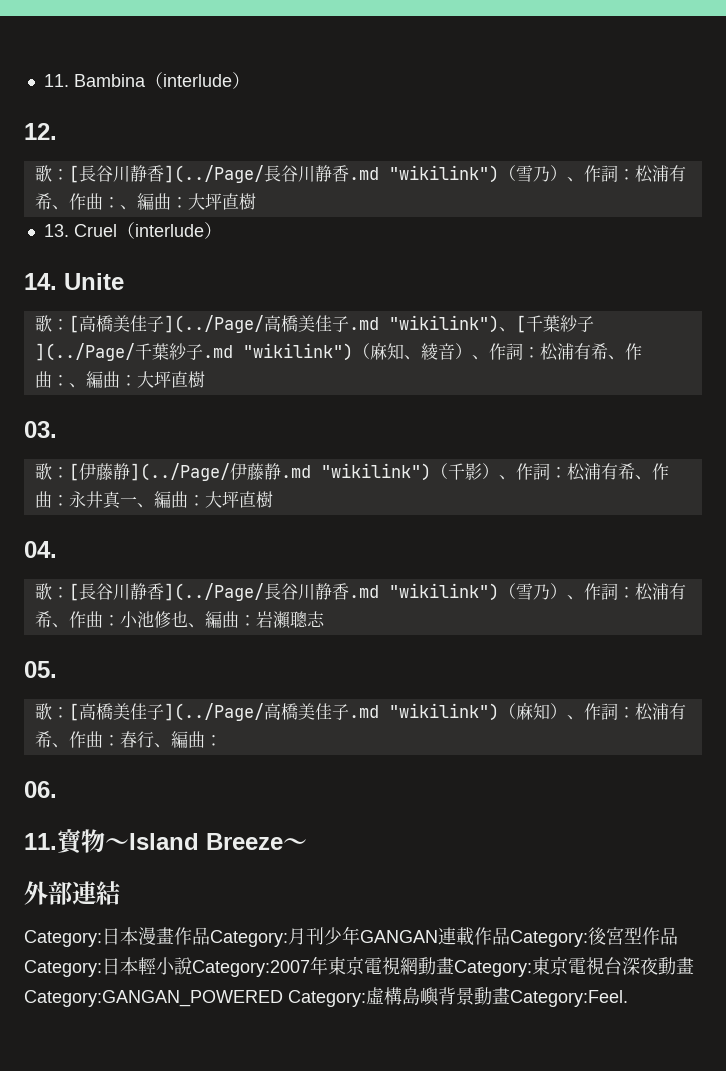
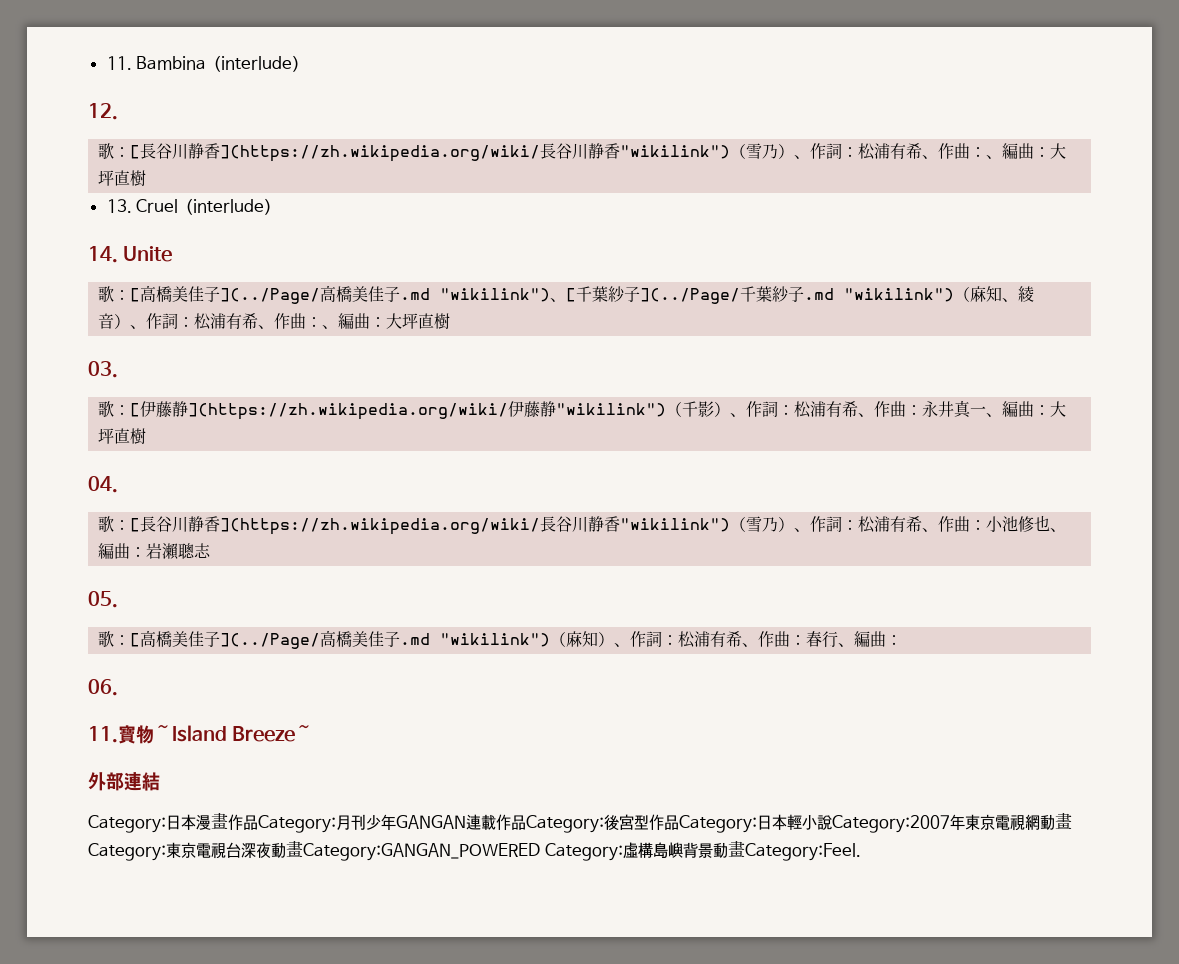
- 歌：[長谷川静香](../Page/長谷川静香.md "wikilink")（雪乃）、作詞：松浦有希、作曲：、編曲：大坪直樹
+ 歌：[長谷川静香](https://zh.wikipedia.org/wiki/長谷川静香"wikilink")（雪乃）、作詞：松浦有希、作曲：、編曲：大坪直樹
- 歌：[伊藤静](../Page/伊藤静.md "wikilink")（千影）、作詞：松浦有希、作曲：永井真一、編曲：大坪直樹
+ 歌：[伊藤静](https://zh.wikipedia.org/wiki/伊藤静"wikilink")（千影）、作詞：松浦有希、作曲：永井真一、編曲：大坪直樹
- 歌：[長谷川静香](../Page/長谷川静香.md "wikilink")（雪乃）、作詞：松浦有希、作曲：小池修也、編曲：岩瀨聰志
+ 歌：[長谷川静香](https://zh.wikipedia.org/wiki/長谷川静香"wikilink")（雪乃）、作詞：松浦有希、作曲：小池修也、編曲：岩瀨聰志

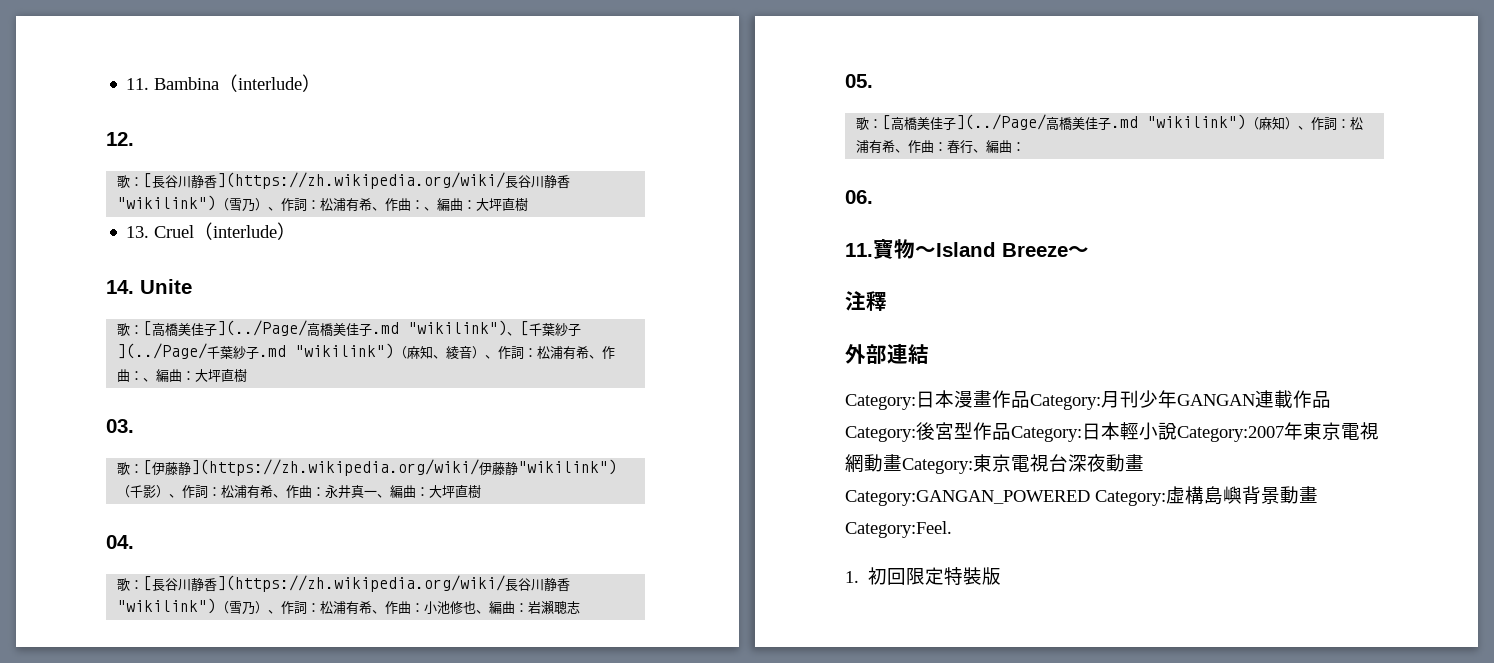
+ 注釋
+ 1.初回限定特裝版

